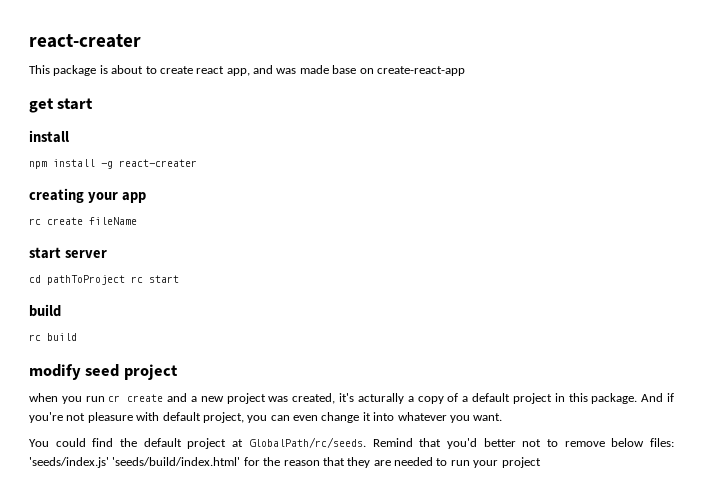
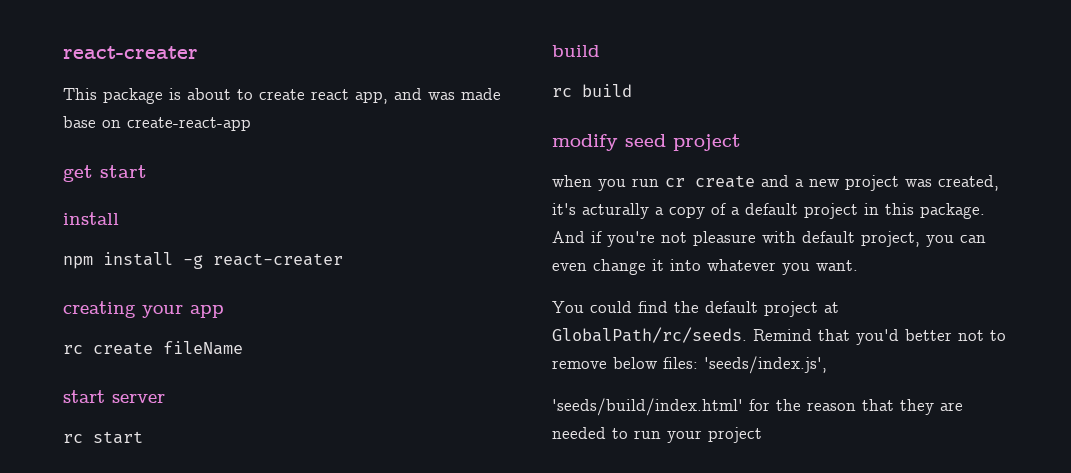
- cd pathToProject rc start
+ rc start
- Remind that you'd better not to remove below files: 'seeds/index.js' 'seeds/build/index.html' for the reason that they are needed to run your project
+ Remind that you'd better not to remove below files: 'seeds/index.js',
+ 'seeds/build/index.html' for the reason that they are needed to run your project

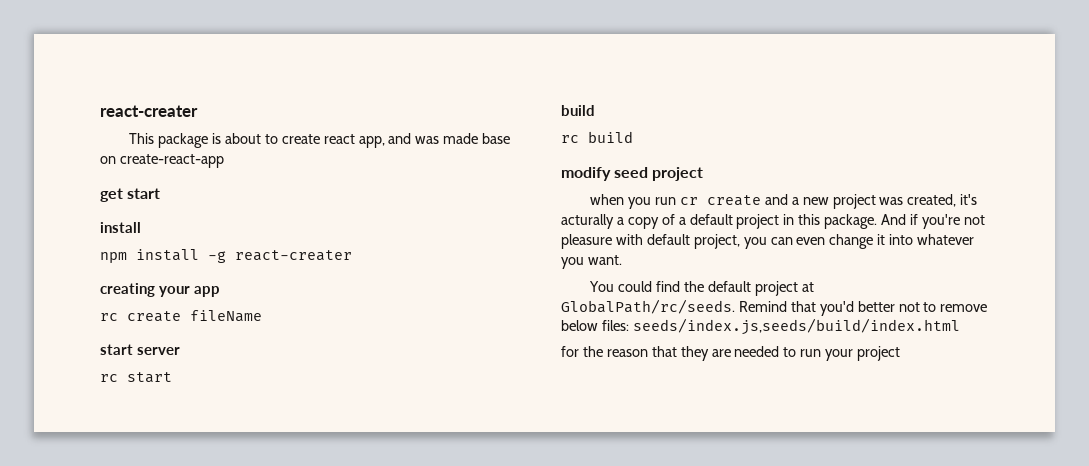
- Remind that you'd better not to remove below files: 'seeds/index.js',
- 'seeds/build/index.html' for the reason that they are needed to run your project
+ Remind that you'd better not to remove below files: seeds/index.js,seeds/build/index.html
+ for the reason that they are needed to run your project

